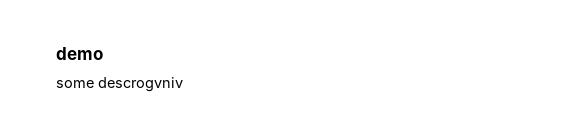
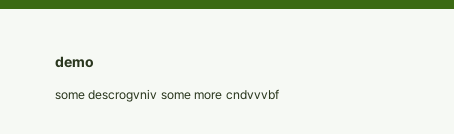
- some descrogvniv
+ some descrogvniv some more cndvvvbf

